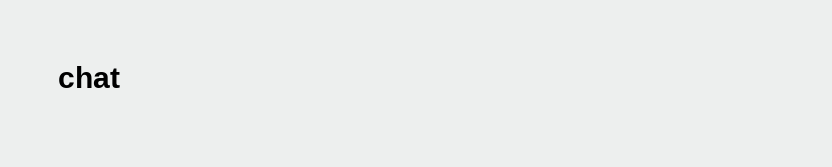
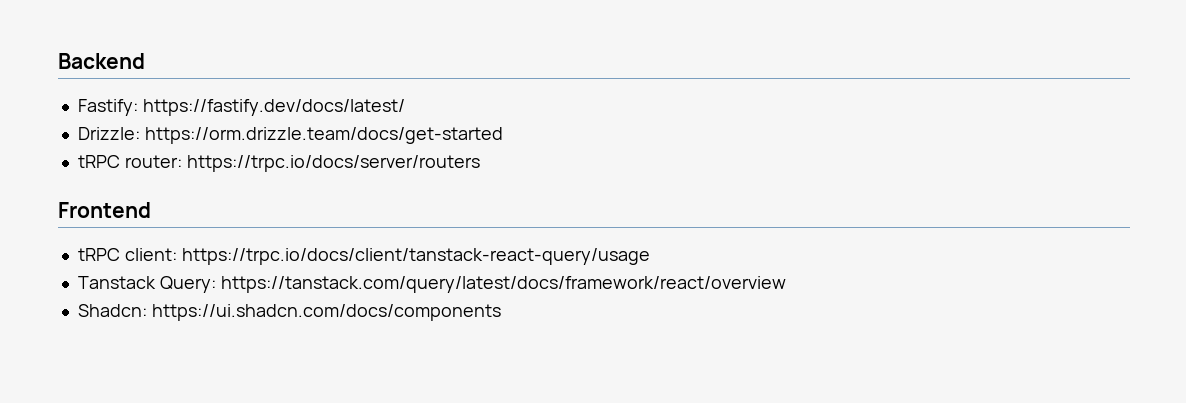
- chat
+ Backend
+ Fastify: https://fastify.dev/docs/latest/
+ Drizzle: https://orm.drizzle.team/docs/get-started
+ tRPC router: https://trpc.io/docs/server/routers
+ Frontend
+ tRPC client: https://trpc.io/docs/client/tanstack-react-query/usage
+ Tanstack Query: https://tanstack.com/query/latest/docs/framework/react/overview
+ Shadcn: https://ui.shadcn.com/docs/components

